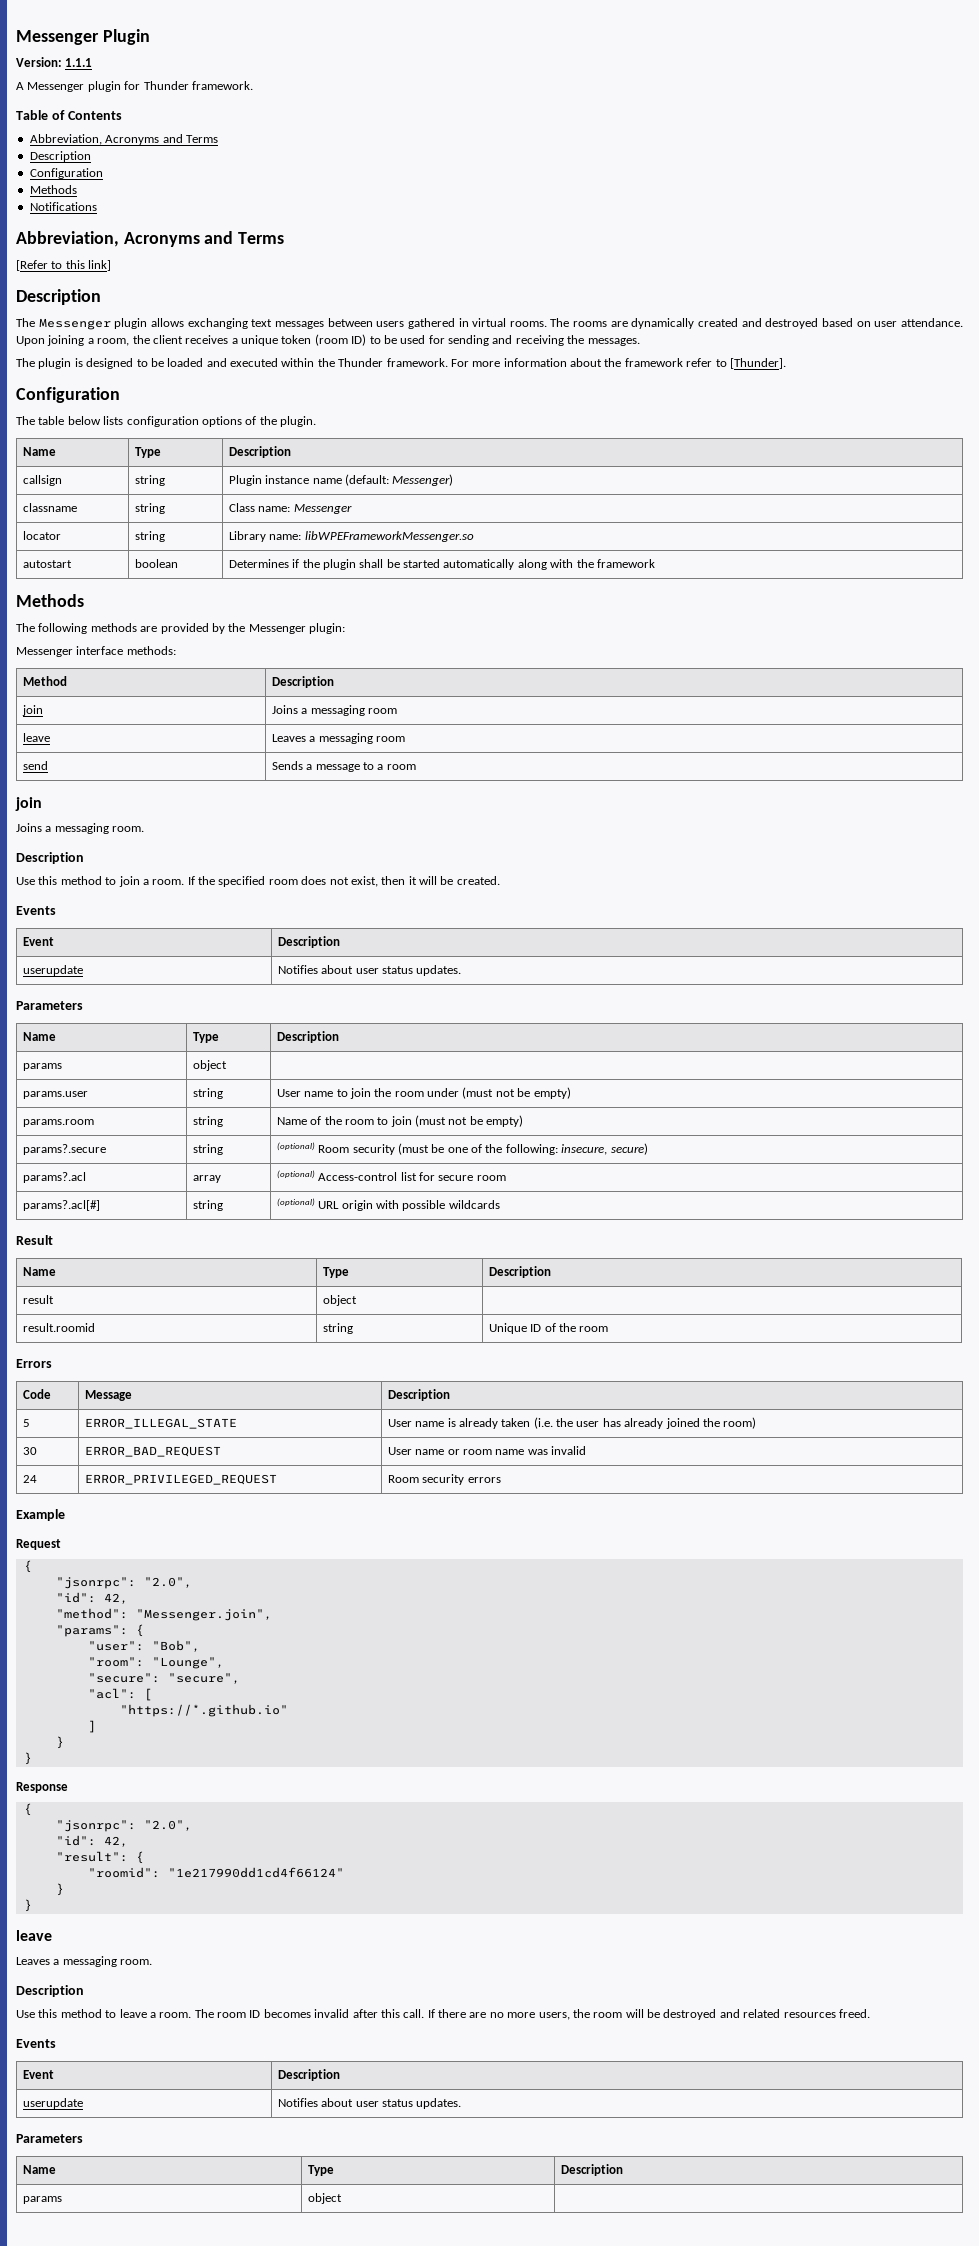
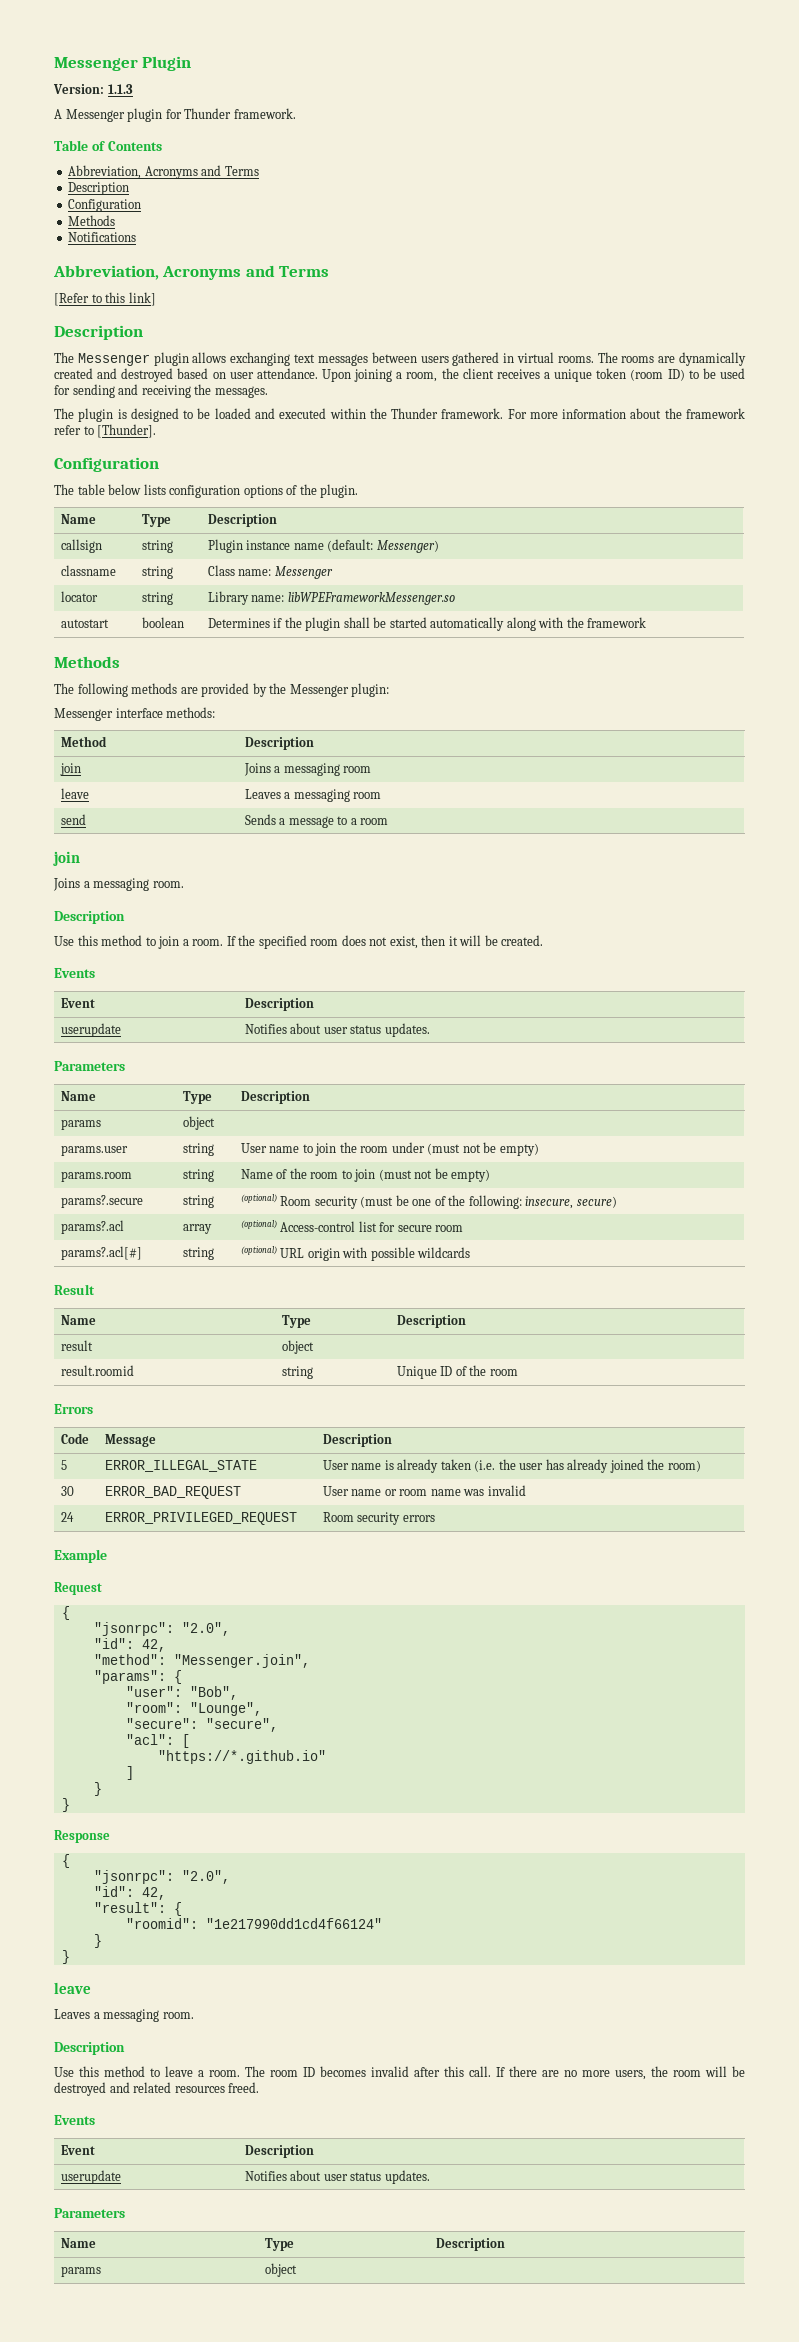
- Version: 1.1.1
+ Version: 1.1.3

